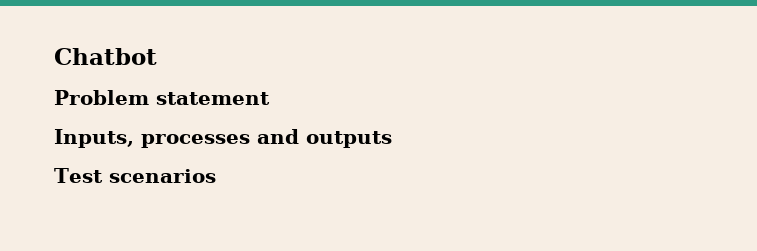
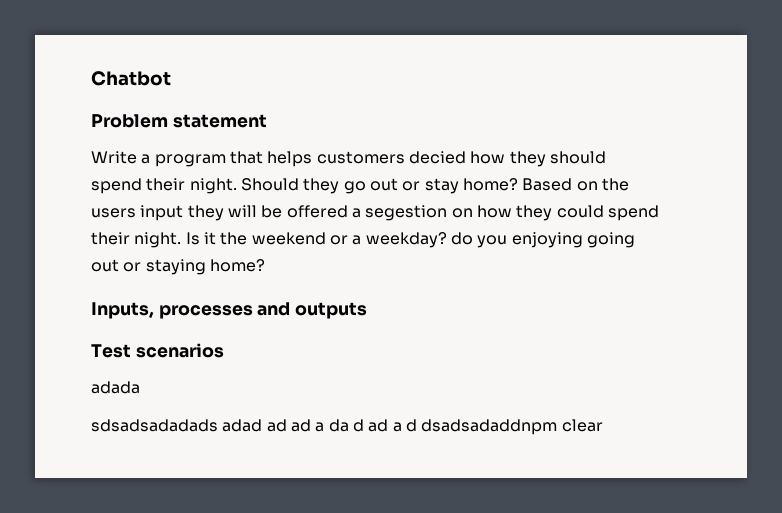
+ Write a program that helps customers decied how they should spend their night. Should they go out or stay home? Based on the users input they will be offered a segestion on how they could spend their night. Is it the weekend or a weekday? do you enjoying going out or staying home?
+ adada
+ sdsadsadadads adad ad ad a da d ad a d dsadsadaddnpm clear

